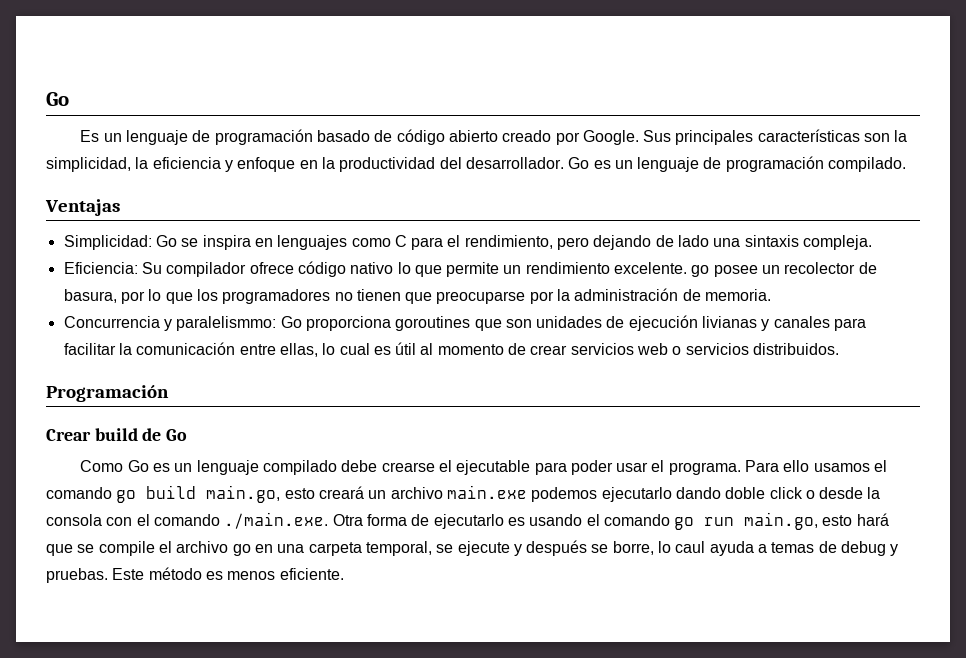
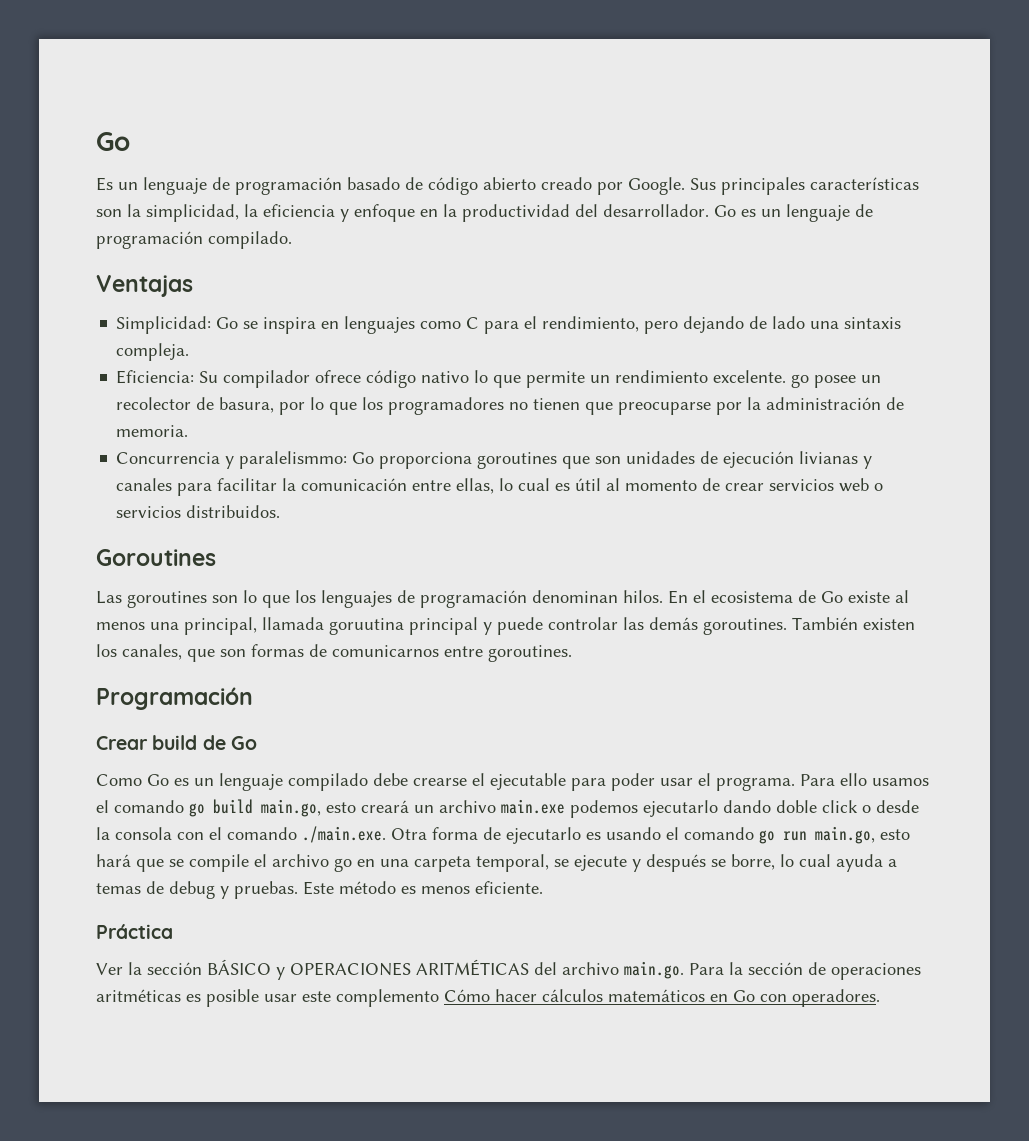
+ Goroutines
+ Las goroutines son lo que los lenguajes de programación denominan hilos. En el ecosistema de Go existe al menos una principal, llamada goruutina principal y puede controlar las demás goroutines. También existen los canales, que son formas de comunicarnos entre goroutines.
- Para ello usamos el comando go build main.go, esto creará un archivo main.exe podemos ejecutarlo dando doble click o desde la consola con el comando ./main.exe. Otra forma de ejecutarlo es usando el comando go run main.go, esto hará que se compile el archivo go en una carpeta temporal, se ejecute y después se borre, lo caul ayuda a temas de debug y pruebas.
+ Para ello usamos el comando go build main.go, esto creará un archivo main.exe podemos ejecutarlo dando doble click o desde la consola con el comando ./main.exe. Otra forma de ejecutarlo es usando el comando go run main.go, esto hará que se compile el archivo go en una carpeta temporal, se ejecute y después se borre, lo cual ayuda a temas de debug y pruebas.
+ Práctica
+ Ver la sección BÁSICO y OPERACIONES ARITMÉTICAS del archivo main.go. Para la sección de operaciones aritméticas es posible usar este complemento Cómo hacer cálculos matemáticos en Go con operadores.

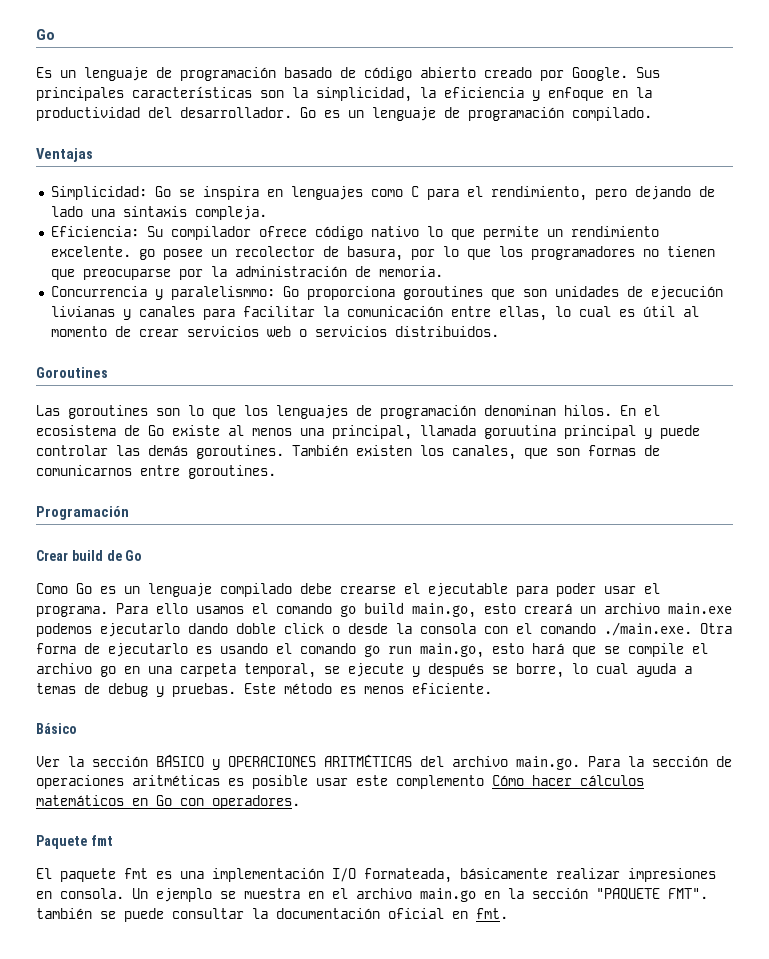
- Práctica
+ Básico
+ Paquete fmt
+ El paquete fmt es una implementación I/O formateada, básicamente realizar impresiones en consola. Un ejemplo se muestra en el archivo main.go en la sección "PAQUETE FMT". también se puede consultar la documentación oficial en fmt.

